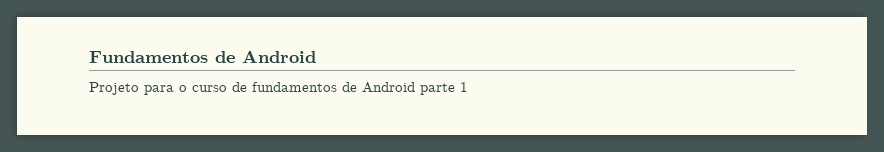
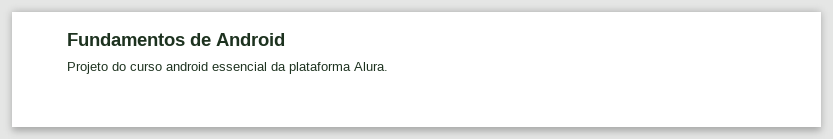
- Projeto para o curso de fundamentos de Android parte 1
+ Projeto do curso android essencial da plataforma Alura.

